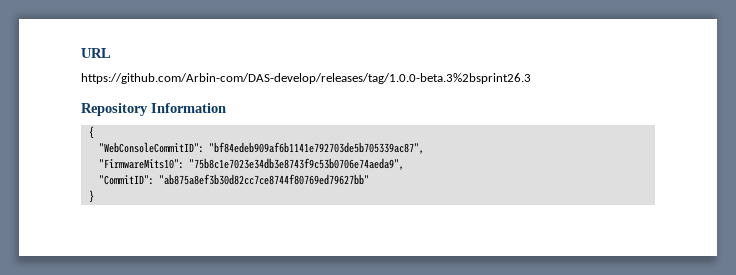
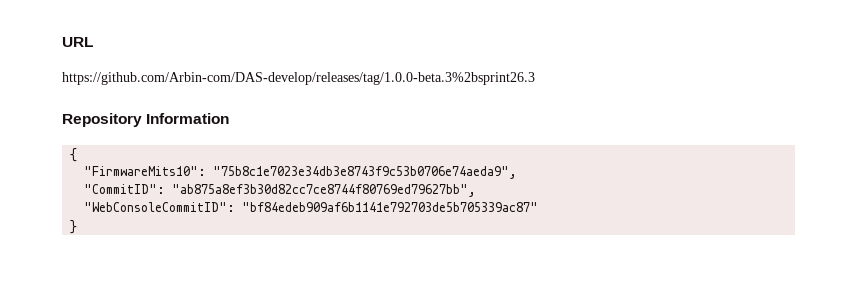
- "WebConsoleCommitID": "bf84edeb909af6b1141e792703de5b705339ac87",
- "CommitID": "ab875a8ef3b30d82cc7ce8744f80769ed79627bb"
+ "CommitID": "ab875a8ef3b30d82cc7ce8744f80769ed79627bb",
+ "WebConsoleCommitID": "bf84edeb909af6b1141e792703de5b705339ac87"

